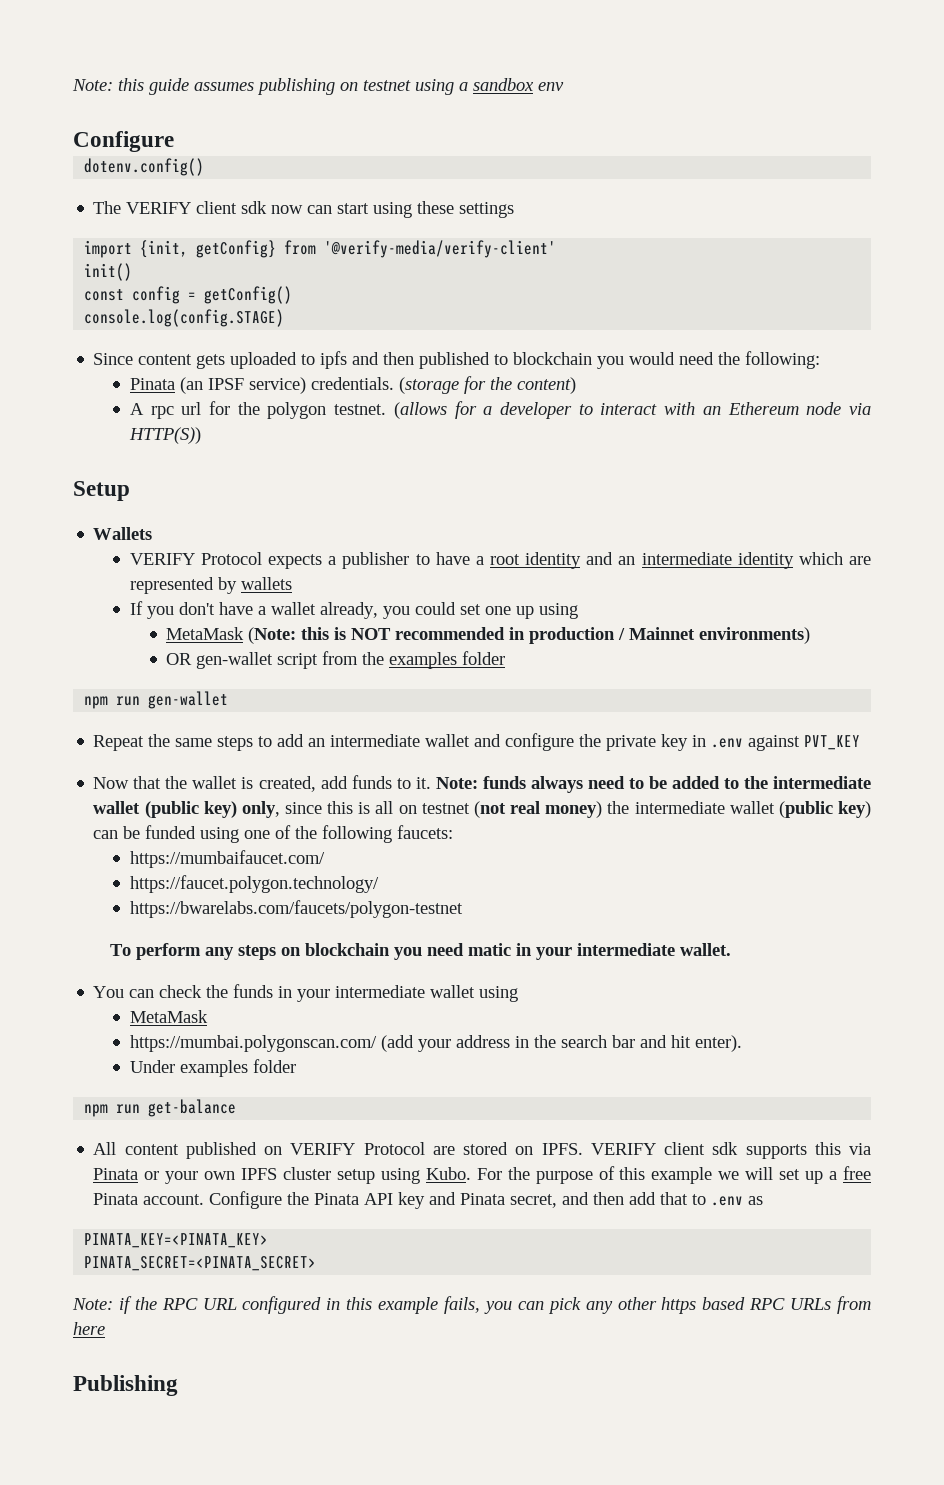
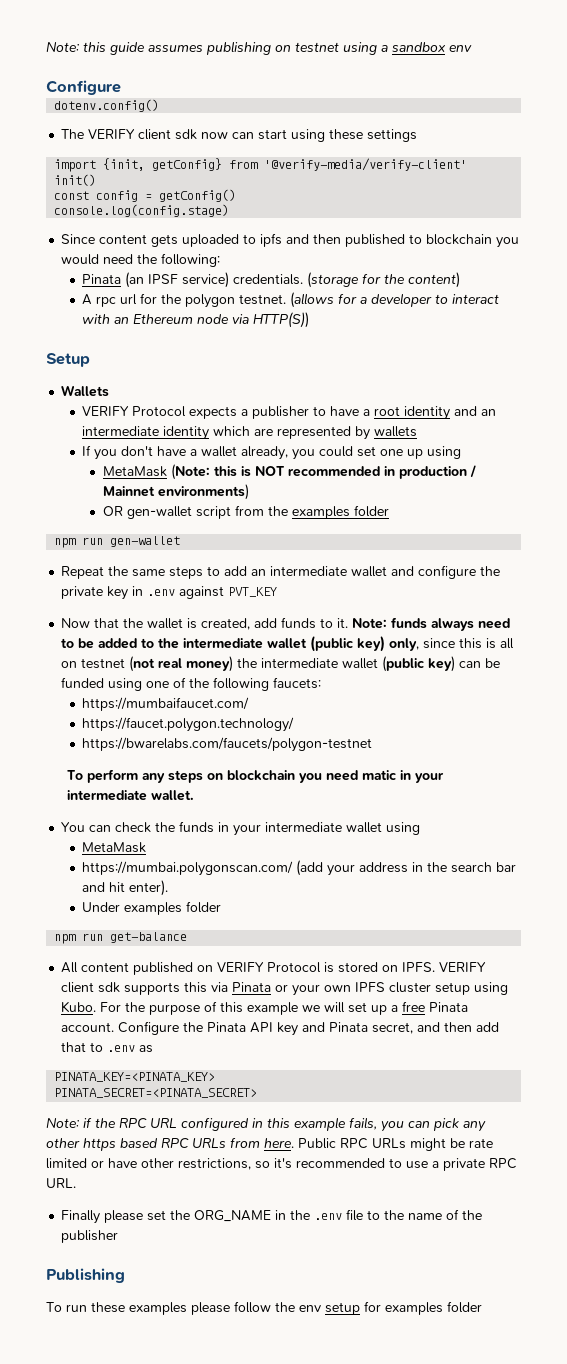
- console.log(config.STAGE)
+ console.log(config.stage)
- All content published on VERIFY Protocol are stored on IPFS.
+ All content published on VERIFY Protocol is stored on IPFS.
- Note: if the RPC URL configured in this example fails, you can pick any other https based RPC URLs from here
+ Note: if the RPC URL configured in this example fails, you can pick any other https based RPC URLs from here. Public RPC URLs might be rate limited or have other restrictions, so it's recommended to use a private RPC URL.
+ Finally please set the ORG_NAME in the .env file to the name of the publisher
  Publishing
+ To run these examples please follow the env setup for examples folder

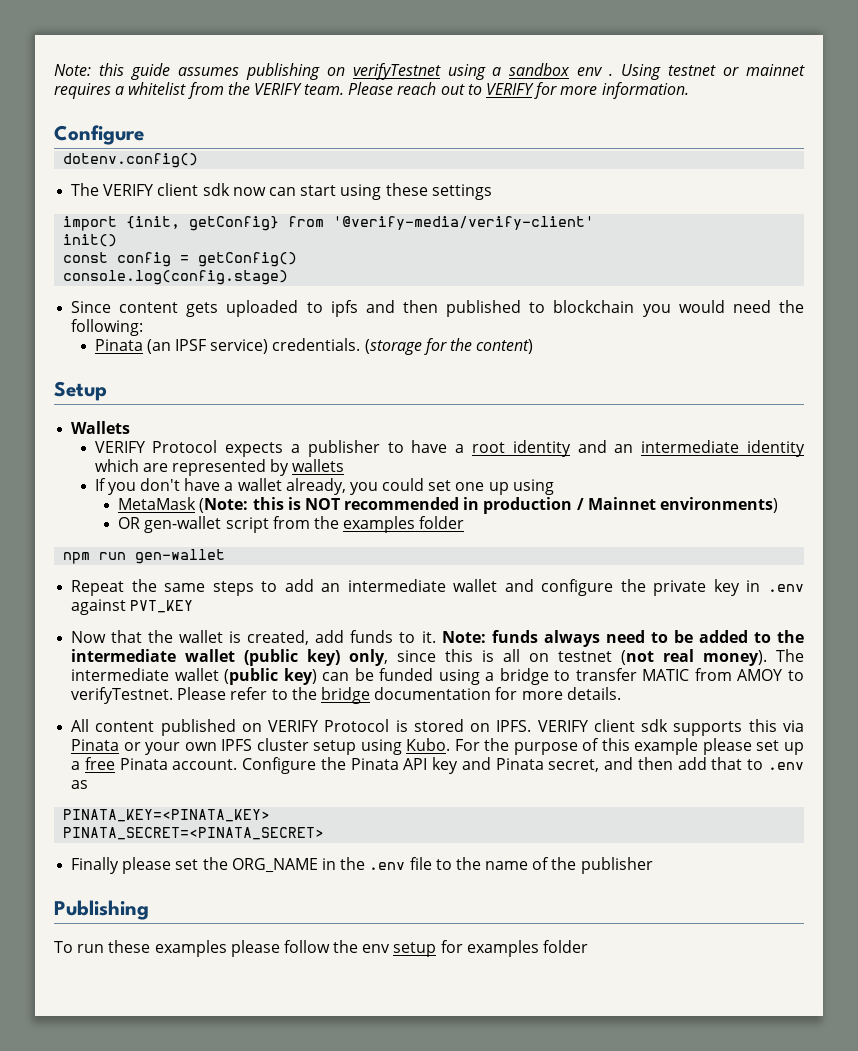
- Note: this guide assumes publishing on testnet using a sandbox env
+ Note: this guide assumes publishing on verifyTestnet using a sandbox env . Using testnet or mainnet requires a whitelist from the VERIFY team. Please reach out to VERIFY for more information.
- A rpc url for the polygon testnet. (allows for a developer to interact with an Ethereum node via HTTP(S))
- Note: funds always need to be added to the intermediate wallet (public key) only, since this is all on testnet (not real money) the intermediate wallet (public key) can be funded using one of the following faucets:
- https://mumbaifaucet.com/
- https://faucet.polygon.technology/
- https://bwarelabs.com/faucets/polygon-testnet
- To perform any steps on blockchain you need matic in your intermediate wallet.
- You can check the funds in your intermediate wallet using
- MetaMask
- https://mumbai.polygonscan.com/ (add your address in the search bar and hit enter).
- Under examples folder
- npm run get-balance
+ Note: funds always need to be added to the intermediate wallet (public key) only, since this is all on testnet (not real money). The intermediate wallet (public key) can be funded using a bridge to transfer MATIC from AMOY to verifyTestnet. Please refer to the bridge documentation for more details.
- For the purpose of this example we will set up a free Pinata account.
+ For the purpose of this example please set up a free Pinata account.
- Note: if the RPC URL configured in this example fails, you can pick any other https based RPC URLs from here. Public RPC URLs might be rate limited or have other restrictions, so it's recommended to use a private RPC URL.

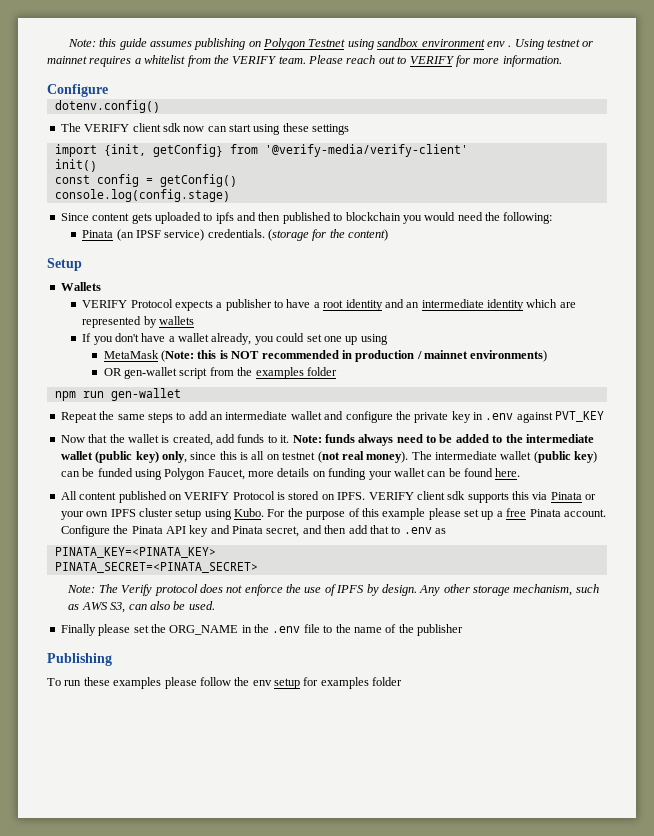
- Note: this guide assumes publishing on verifyTestnet using a sandbox env .
+ Note: this guide assumes publishing on Polygon Testnet using sandbox environment env .
- MetaMask (Note: this is NOT recommended in production / Mainnet environments)
+ MetaMask (Note: this is NOT recommended in production / mainnet environments)
- The intermediate wallet (public key) can be funded using a bridge to transfer MATIC from AMOY to verifyTestnet. Please refer to the bridge documentation for more details.
+ The intermediate wallet (public key) can be funded using Polygon Faucet, more details on funding your wallet can be found here.
+ Note: The Verify protocol does not enforce the use of IPFS by design. Any other storage mechanism, such as AWS S3, can also be used.

